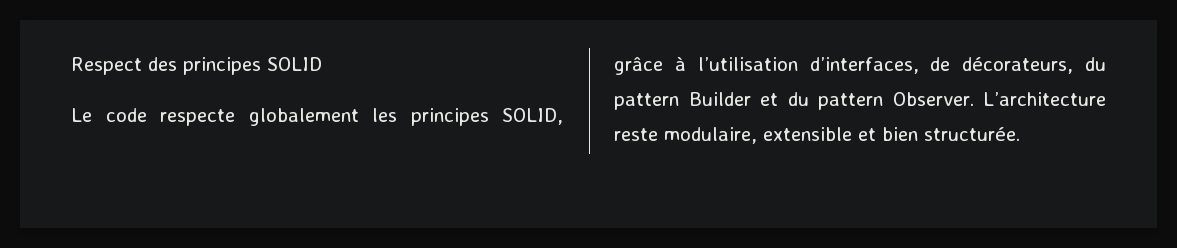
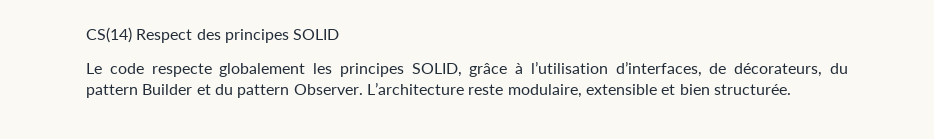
- Respect des principes SOLID
+ CS(14) Respect des principes SOLID

